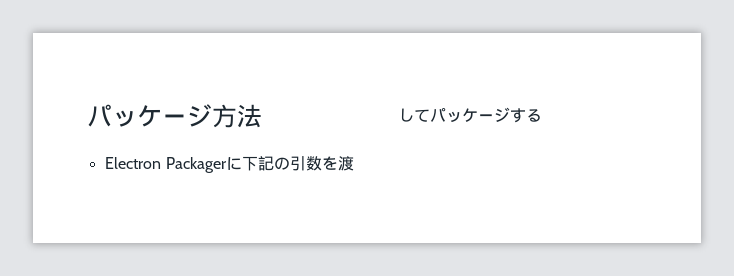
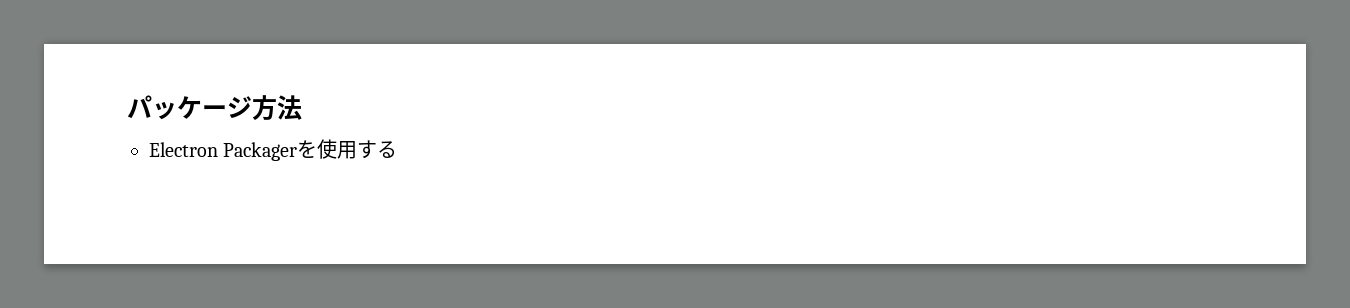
- Electron Packagerに下記の引数を渡してパッケージする
+ Electron Packagerを使用する

